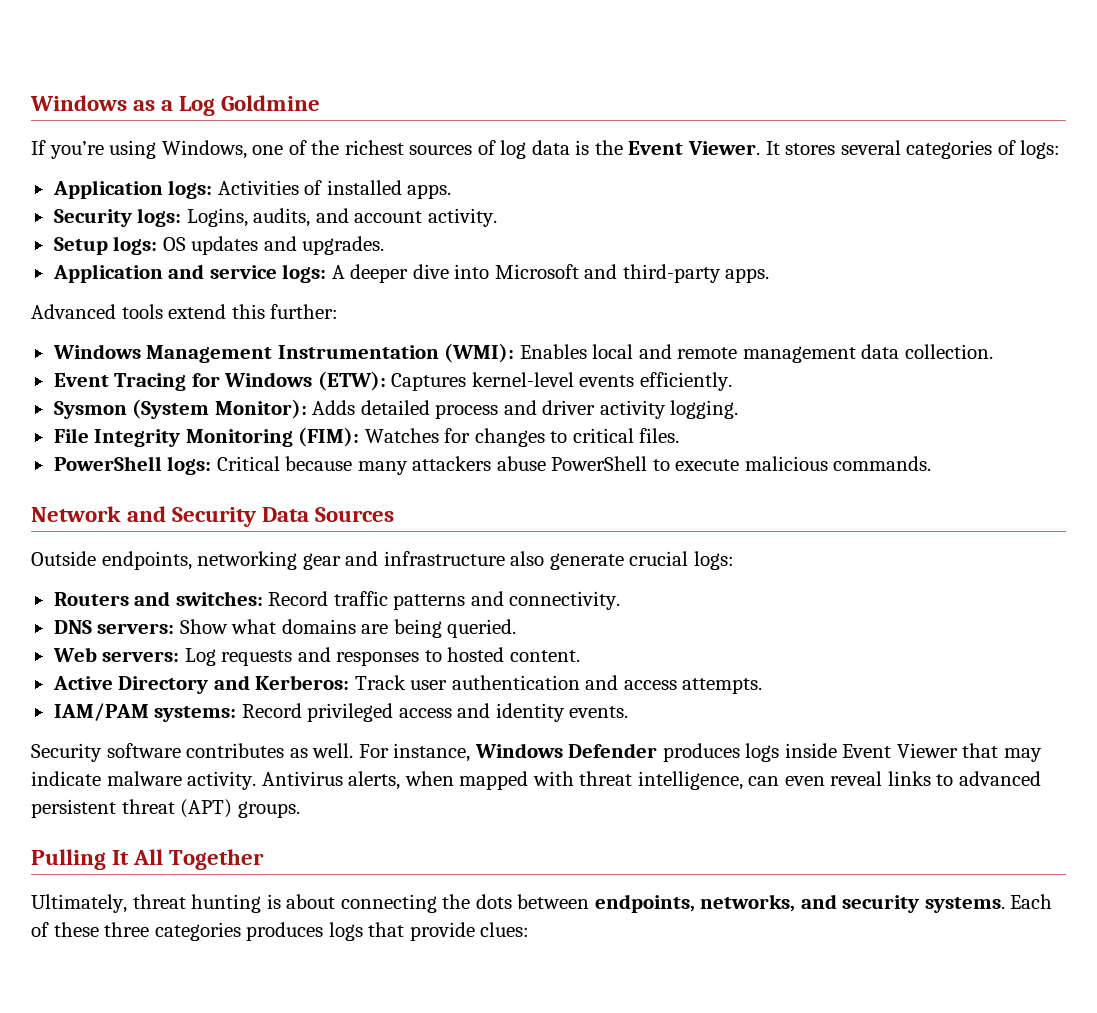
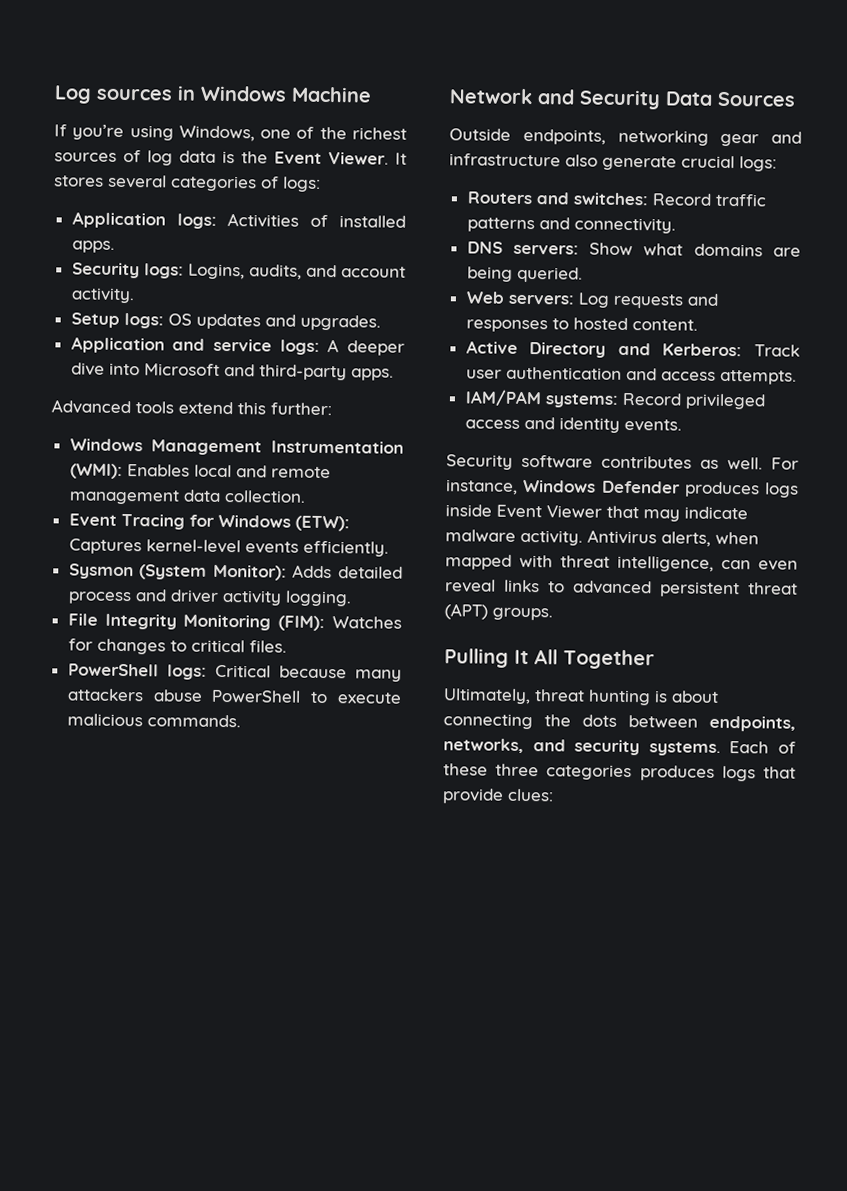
- Windows as a Log Goldmine
+ Log sources in Windows Machine

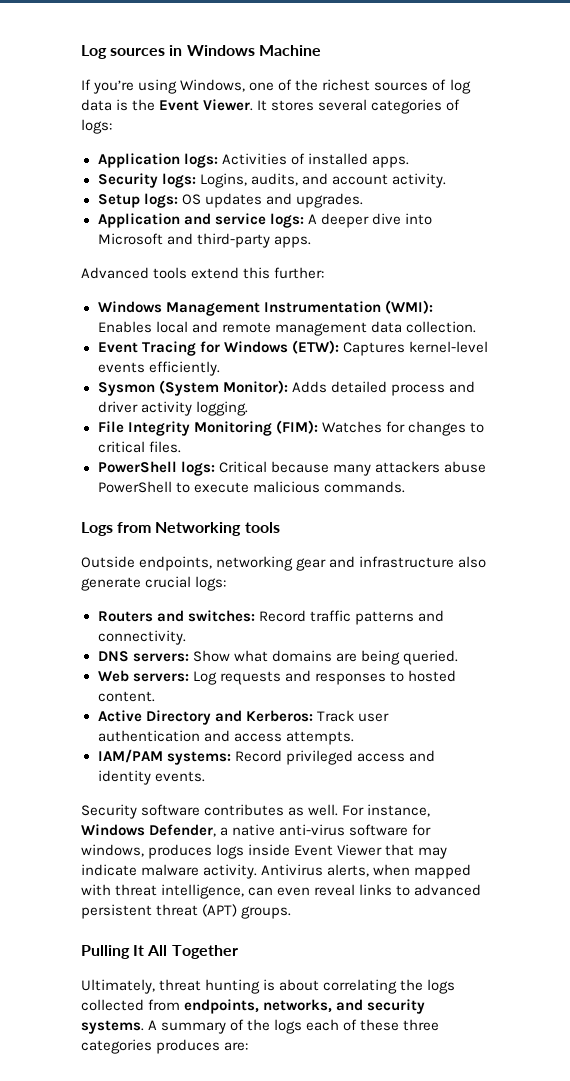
- Network and Security Data Sources
+ Logs from Networking tools
- For instance, Windows Defender produces logs inside Event Viewer that may indicate malware activity.
+ For instance, Windows Defender, a native anti-virus software for windows, produces logs inside Event Viewer that may indicate malware activity.
- Ultimately, threat hunting is about connecting the dots between endpoints, networks, and security systems.
+ Ultimately, threat hunting is about correlating the logs collected from endpoints, networks, and security systems.
- Each of these three categories produces logs that provide clues:
+ A summary of the logs each of these three categories produces are:

